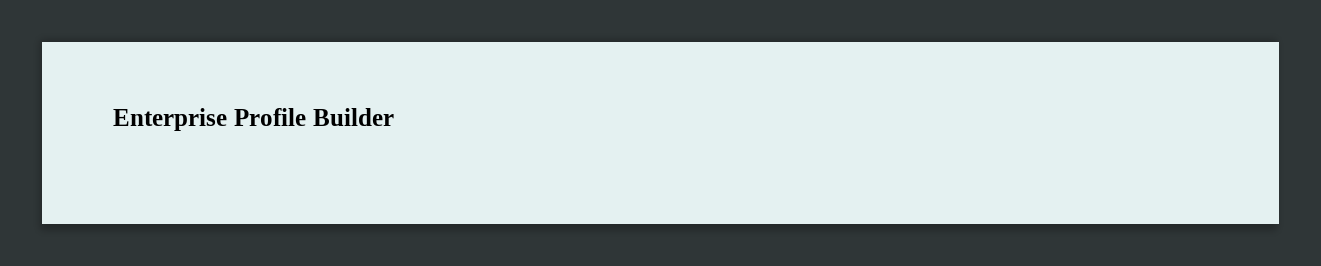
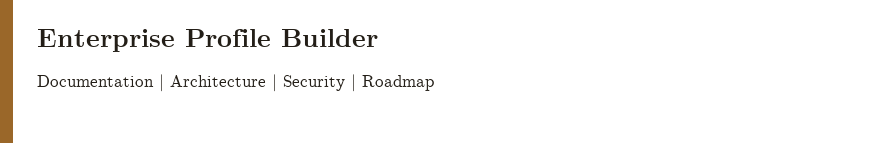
+ Documentation | Architecture | Security | Roadmap

